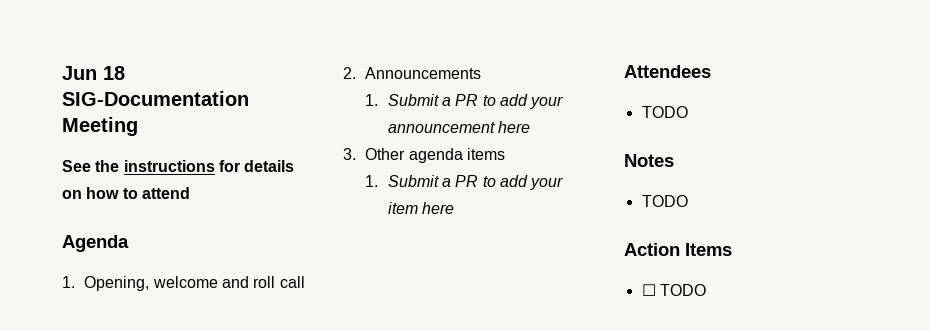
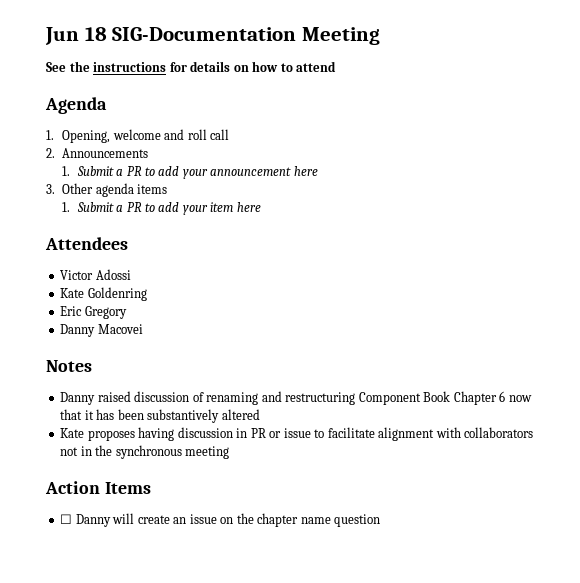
  Attendees
- TODO
+ Victor Adossi
+ Kate Goldenring
+ Eric Gregory
+ Danny Macovei
  Notes
- TODO
+ Danny raised discussion of renaming and restructuring Component Book Chapter 6 now that it has been substantively altered
+ Kate proposes having discussion in PR or issue to facilitate alignment with collaborators not in the synchronous meeting
  Action Items
- ☐ TODO
+ ☐ Danny will create an issue on the chapter name question

